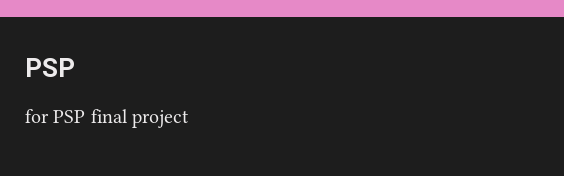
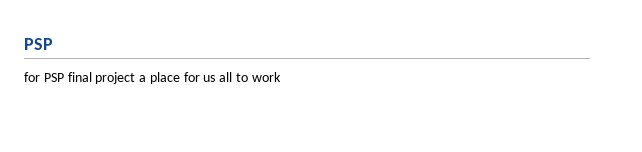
- for PSP final project
+ for PSP final project a place for us all to work

